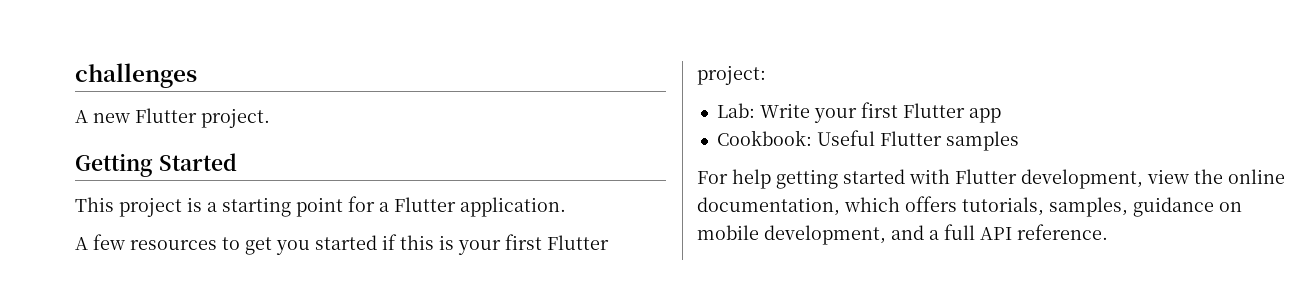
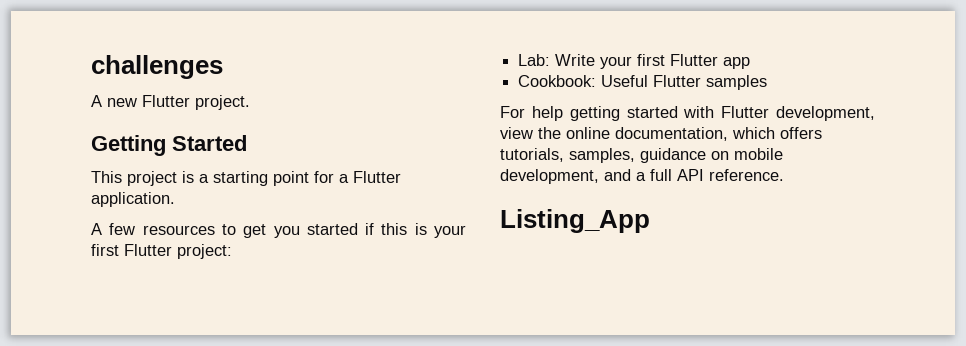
+ Listing_App

